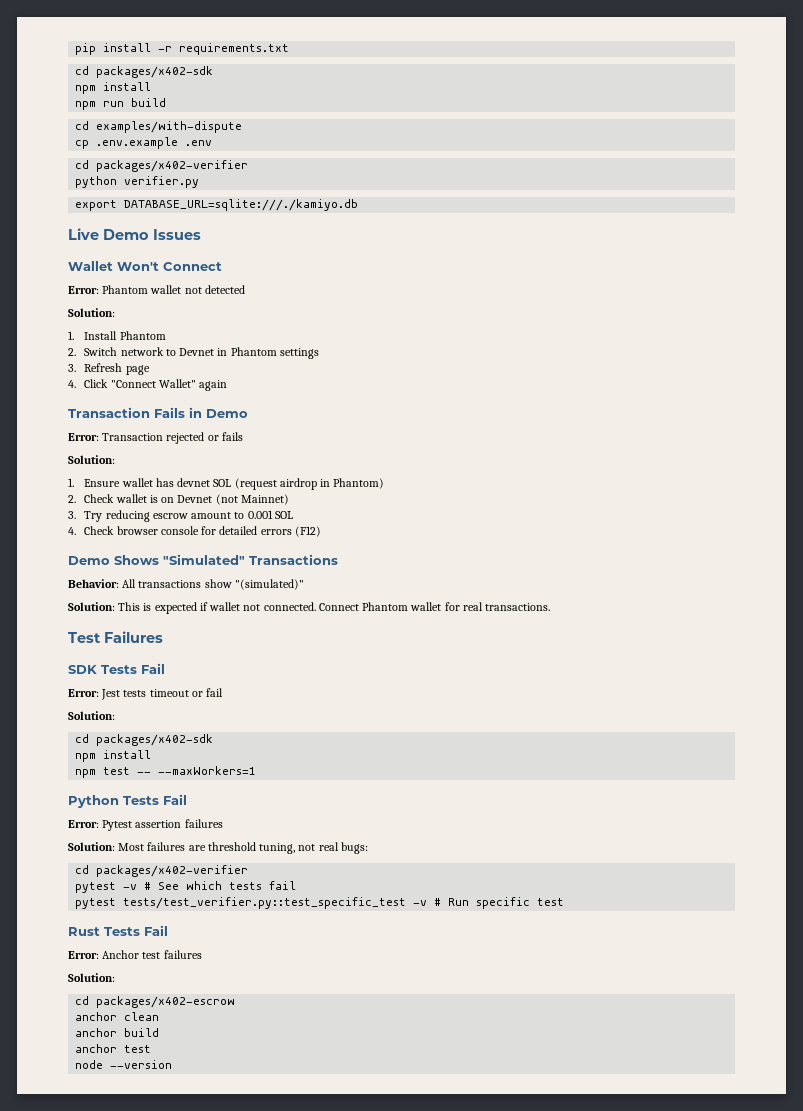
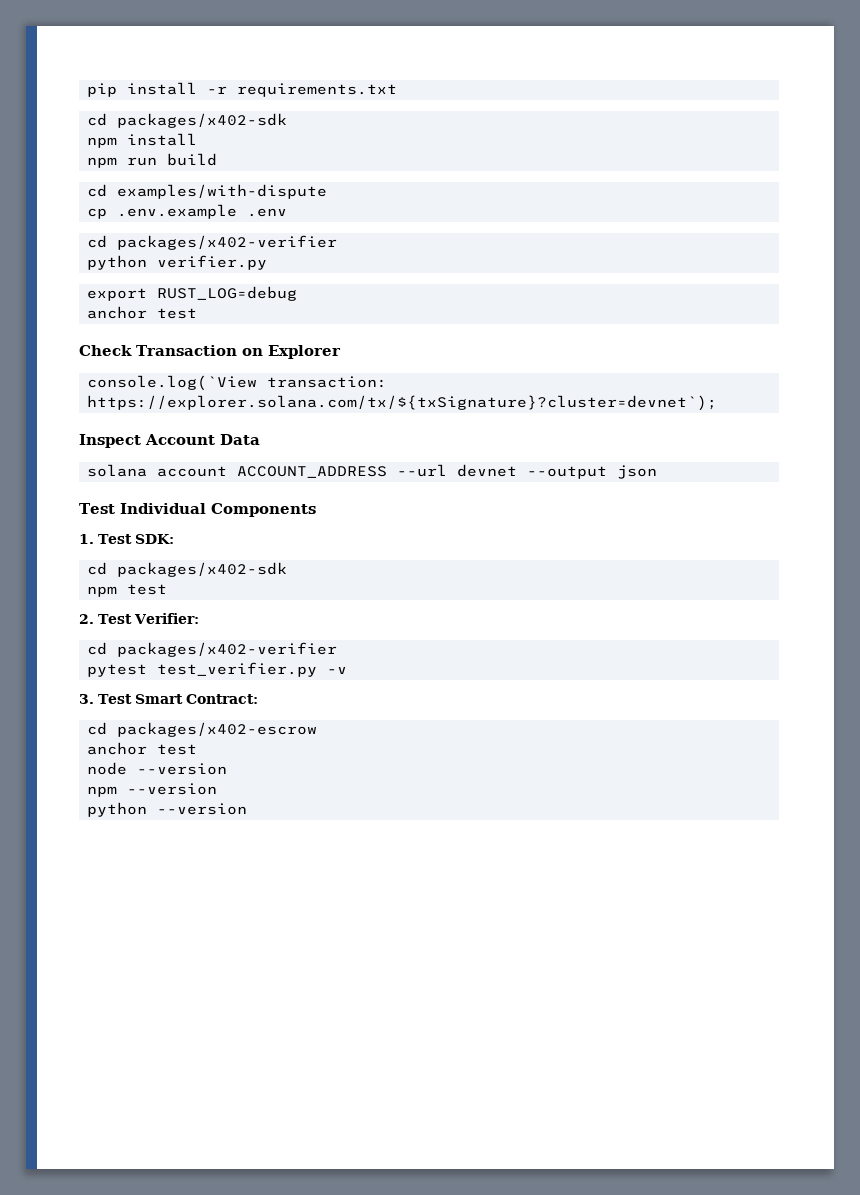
- export DATABASE_URL=sqlite:///./kamiyo.db
- Live Demo Issues
- Wallet Won't Connect
- Error: Phantom wallet not detected
- Solution:
- 1. Install Phantom
- 2. Switch network to Devnet in Phantom settings
- 3. Refresh page
- 4. Click "Connect Wallet" again
- Transaction Fails in Demo
- Error: Transaction rejected or fails
- Solution:
- 1. Ensure wallet has devnet SOL (request airdrop in Phantom)
- 2. Check wallet is on Devnet (not Mainnet)
- 3. Try reducing escrow amount to 0.001 SOL
- 4. Check browser console for detailed errors (F12)
- Demo Shows "Simulated" Transactions
- Behavior: All transactions show "(simulated)"
- Solution: This is expected if wallet not connected. Connect Phantom wallet for real transactions.
- Test Failures
- SDK Tests Fail
- Error: Jest tests timeout or fail
- Solution:
+ export RUST_LOG=debug
+ anchor test
+ Check Transaction on Explorer
+ console.log(`View transaction: https://explorer.solana.com/tx/${txSignature}?cluster=devnet`);
+ Inspect Account Data
+ solana account ACCOUNT_ADDRESS --url devnet --output json
+ Test Individual Components
+ 1. Test SDK:
  cd packages/x402-sdk
- npm install
- npm test -- --maxWorkers=1
- Python Tests Fail
- Error: Pytest assertion failures
- Solution: Most failures are threshold tuning, not real bugs:
+ npm test
+ 2. Test Verifier:
- pytest -v # See which tests fail
- pytest tests/test_verifier.py::test_specific_test -v # Run specific test
- Rust Tests Fail
- Error: Anchor test failures
- Solution:
+ pytest test_verifier.py -v
+ 3. Test Smart Contract:
  cd packages/x402-escrow
- anchor clean
- anchor build
+ npm --version
+ python --version

